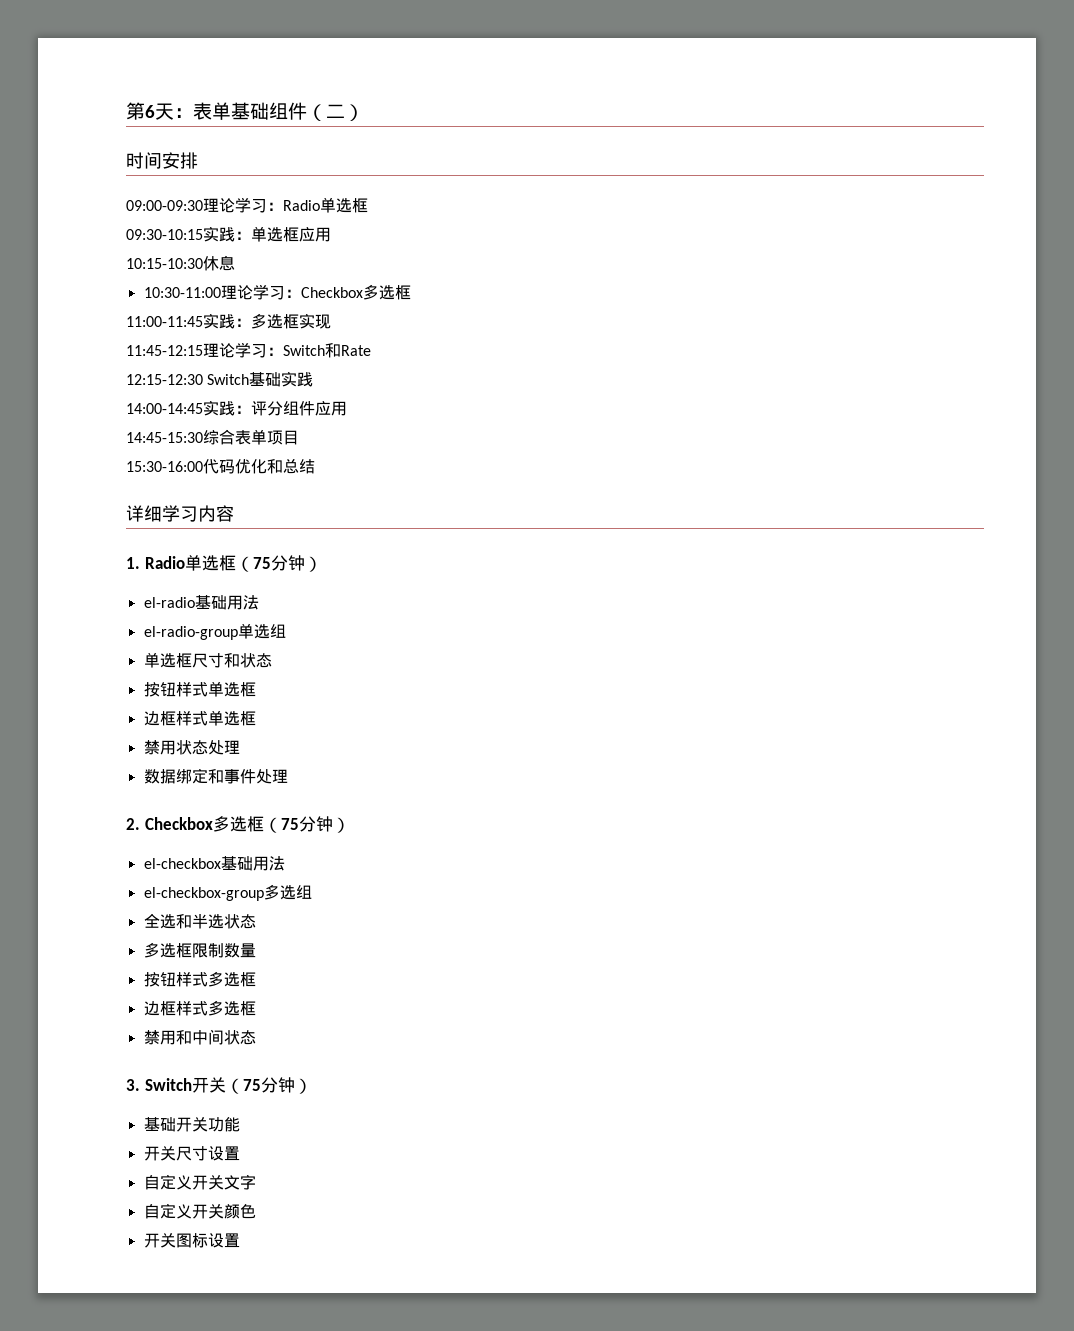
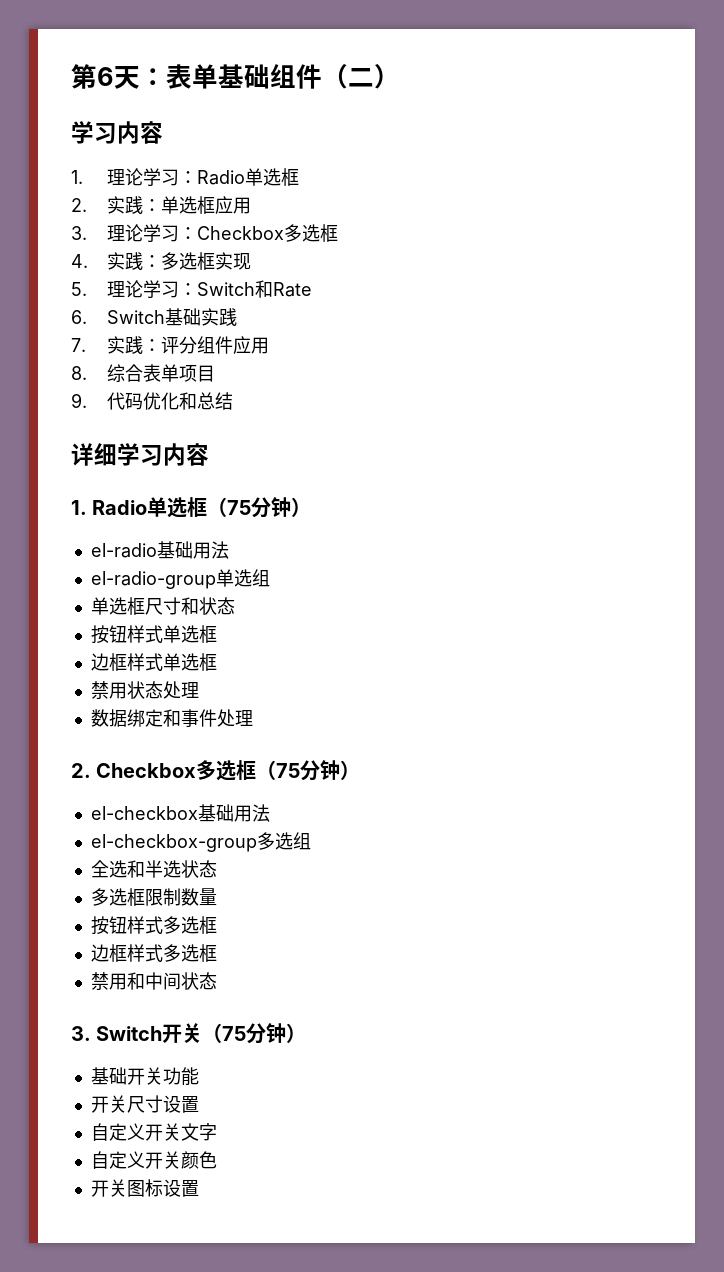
  第6天：表单基础组件（二）
- 时间安排
- 09:00-09:30理论学习：Radio单选框
+ 学习内容
+ 1.理论学习：Radio单选框
- 09:30-10:15实践：单选框应用
+ 2.实践：单选框应用
- 10:15-10:30休息
- 10:30-11:00理论学习：Checkbox多选框
+ 3.理论学习：Checkbox多选框
- 11:00-11:45实践：多选框实现
+ 4.实践：多选框实现
- 11:45-12:15理论学习：Switch和Rate
+ 5.理论学习：Switch和Rate
- 12:15-12:30 Switch基础实践
+ 6. Switch基础实践
- 14:00-14:45实践：评分组件应用
+ 7.实践：评分组件应用
- 14:45-15:30综合表单项目
+ 8.综合表单项目
- 15:30-16:00代码优化和总结
+ 9.代码优化和总结

